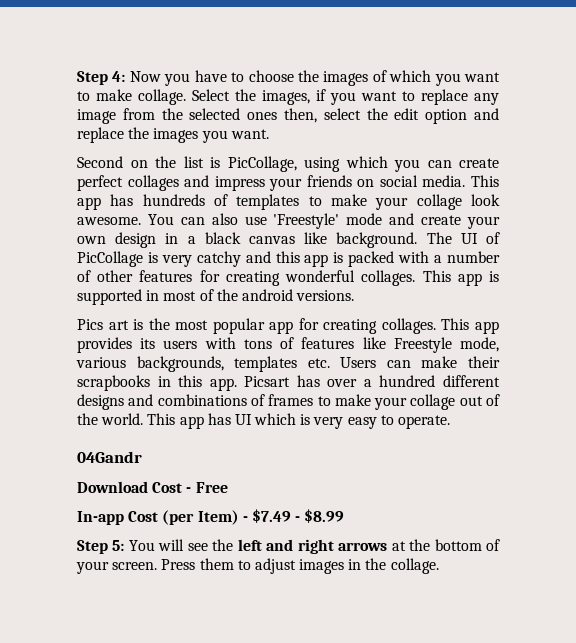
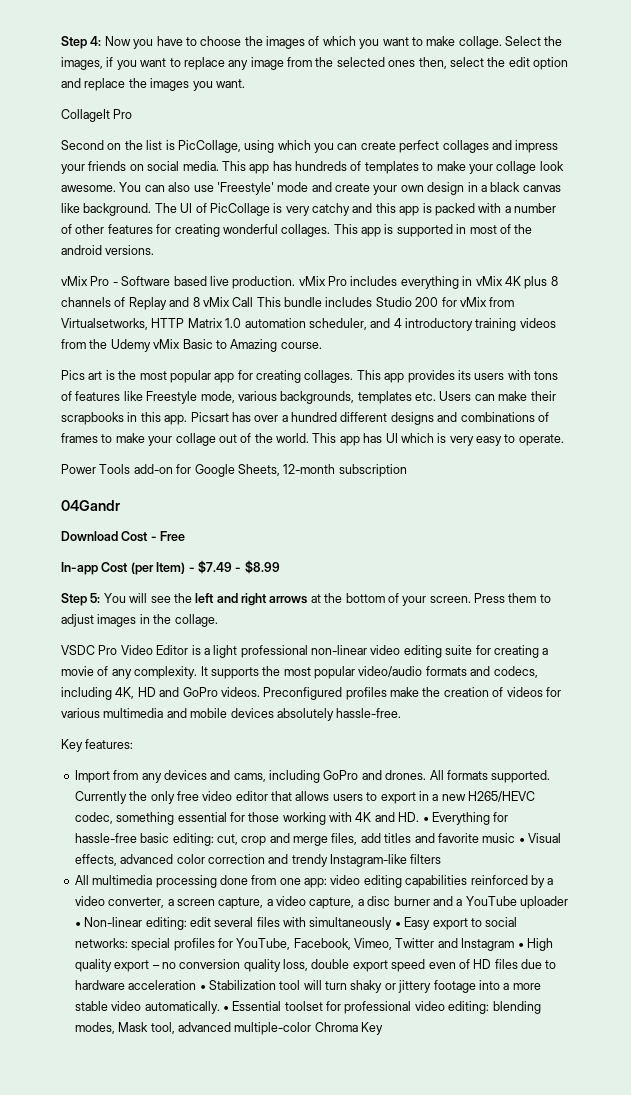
+ CollageIt Pro
+ vMix Pro - Software based live production. vMix Pro includes everything in vMix 4K plus 8 channels of Replay and 8 vMix Call This bundle includes Studio 200 for vMix from Virtualsetworks, HTTP Matrix 1.0 automation scheduler, and 4 introductory training videos from the Udemy vMix Basic to Amazing course.
+ Power Tools add-on for Google Sheets, 12-month subscription
+ VSDC Pro Video Editor is a light professional non-linear video editing suite for creating a movie of any complexity. It supports the most popular video/audio formats and codecs, including 4K, HD and GoPro videos. Preconfigured profiles make the creation of videos for various multimedia and mobile devices absolutely hassle-free.
+ Key features:
+ Import from any devices and cams, including GoPro and drones. All formats supported. Сurrently the only free video editor that allows users to export in a new H265/HEVC codec, something essential for those working with 4K and HD. • Everything for hassle-free basic editing: cut, crop and merge files, add titles and favorite music • Visual effects, advanced color correction and trendy Instagram-like filters
+ All multimedia processing done from one app: video editing capabilities reinforced by a video converter, a screen capture, a video capture, a disc burner and a YouTube uploader • Non-linear editing: edit several files with simultaneously • Easy export to social networks: special profiles for YouTube, Facebook, Vimeo, Twitter and Instagram • High quality export – no conversion quality loss, double export speed even of HD files due to hardware acceleration • Stabilization tool will turn shaky or jittery footage into a more stable video automatically. • Essential toolset for professional video editing: blending modes, Mask tool, advanced multiple-color Chroma Key

